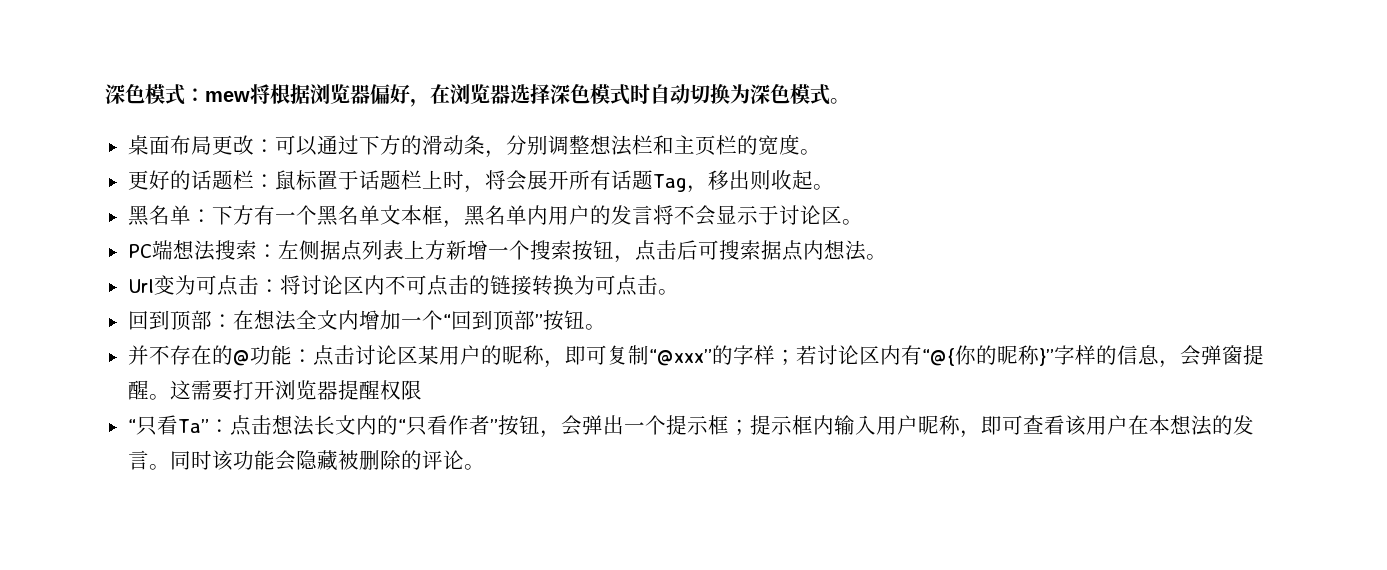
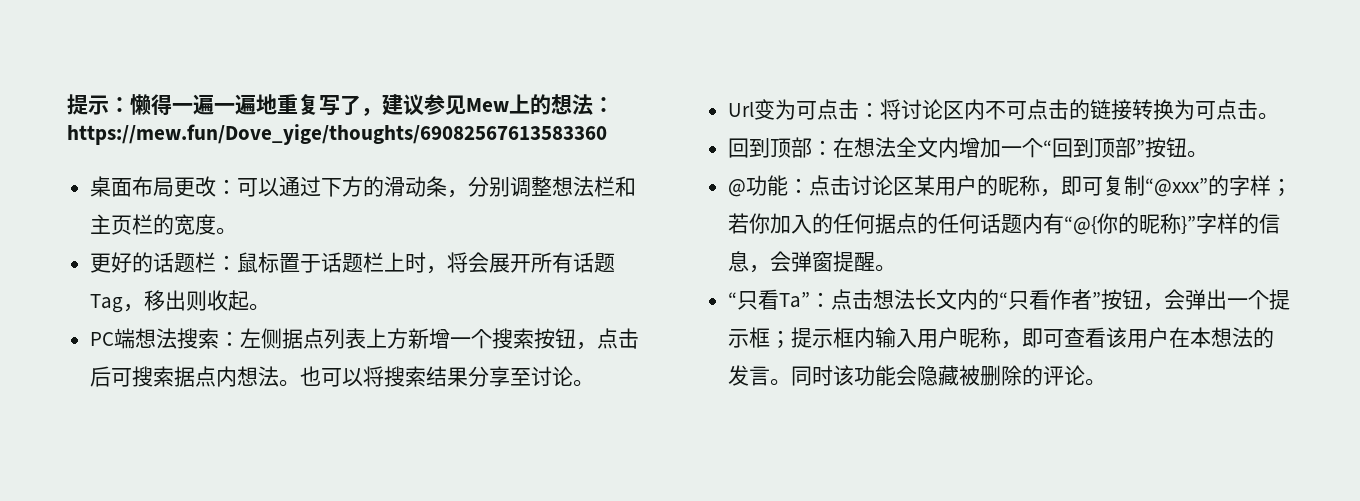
- 深色模式：mew将根据浏览器偏好，在浏览器选择深色模式时自动切换为深色模式。
+ 提示：懒得一遍一遍地重复写了，建议参见Mew上的想法：https://mew.fun/Dove_yige/thoughts/69082567613583360
- 黑名单：下方有一个黑名单文本框，黑名单内用户的发言将不会显示于讨论区。
+ 也可以将搜索结果分享至讨论。
- 并不存在的@功能：点击讨论区某用户的昵称，即可复制“@xxx”的字样；若讨论区内有“@{你的昵称}”字样的信息，会弹窗提醒。这需要打开浏览器提醒权限
+ @功能：点击讨论区某用户的昵称，即可复制“@xxx”的字样；若你加入的任何据点的任何话题内有“@{你的昵称}”字样的信息，会弹窗提醒。

